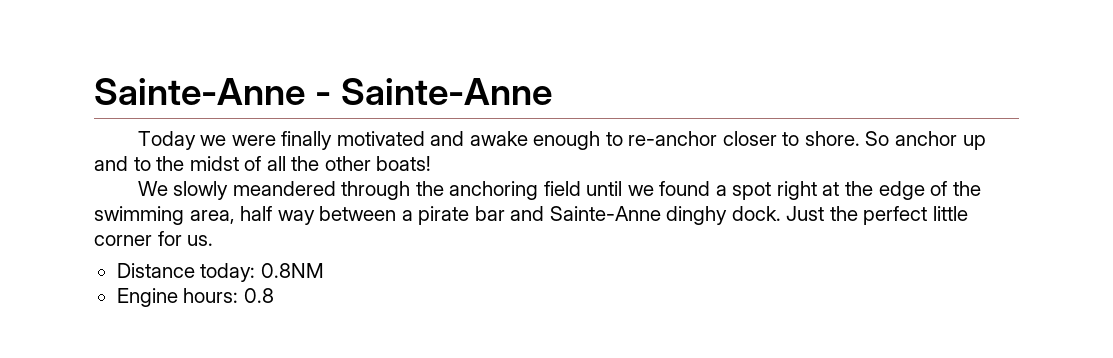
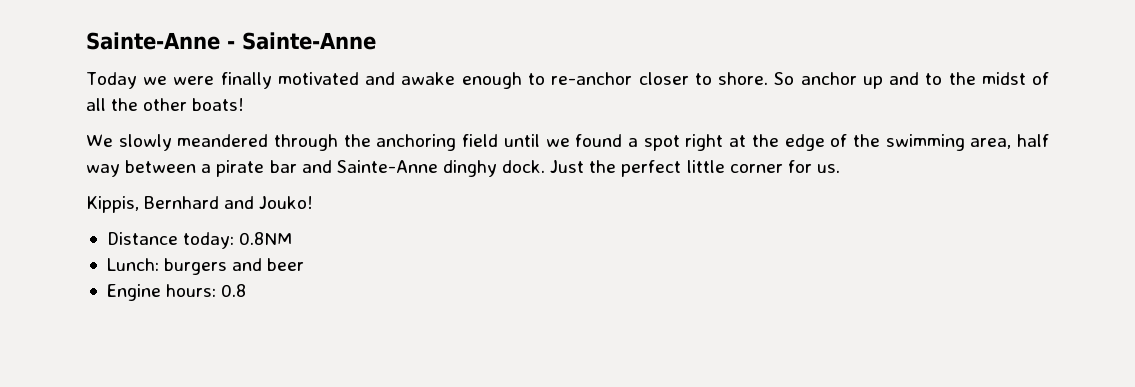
+ Kippis, Bernhard and Jouko!
+ Lunch: burgers and beer

